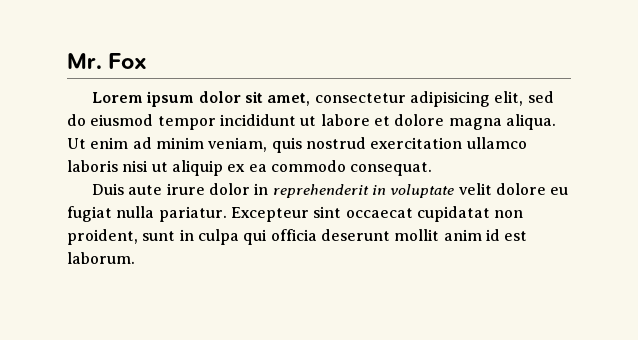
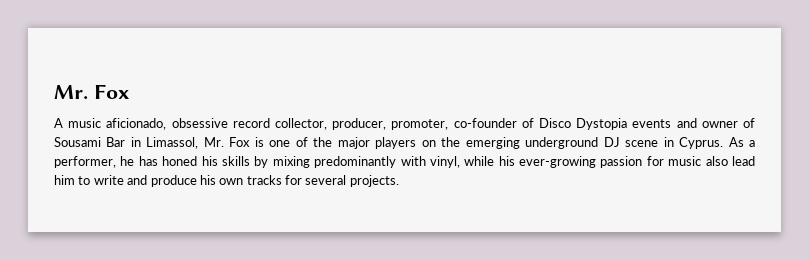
- Lorem ipsum dolor sit amet, consectetur adipisicing elit, sed do eiusmod tempor incididunt ut labore et dolore magna aliqua. Ut enim ad minim veniam, quis nostrud exercitation ullamco laboris nisi ut aliquip ex ea commodo consequat.
- Duis aute irure dolor in reprehenderit in voluptate velit dolore eu fugiat nulla pariatur. Excepteur sint occaecat cupidatat non proident, sunt in culpa qui officia deserunt mollit anim id est laborum.
+ A music aficionado, obsessive record collector, producer, promoter, co-founder of Disco Dystopia events and owner of Sousami Bar in Limassol, Mr. Fox is one of the major players on the emerging underground DJ scene in Cyprus. As a performer, he has honed his skills by mixing predominantly with vinyl, while his ever-growing passion for music also lead him to write and produce his own tracks for several projects.

